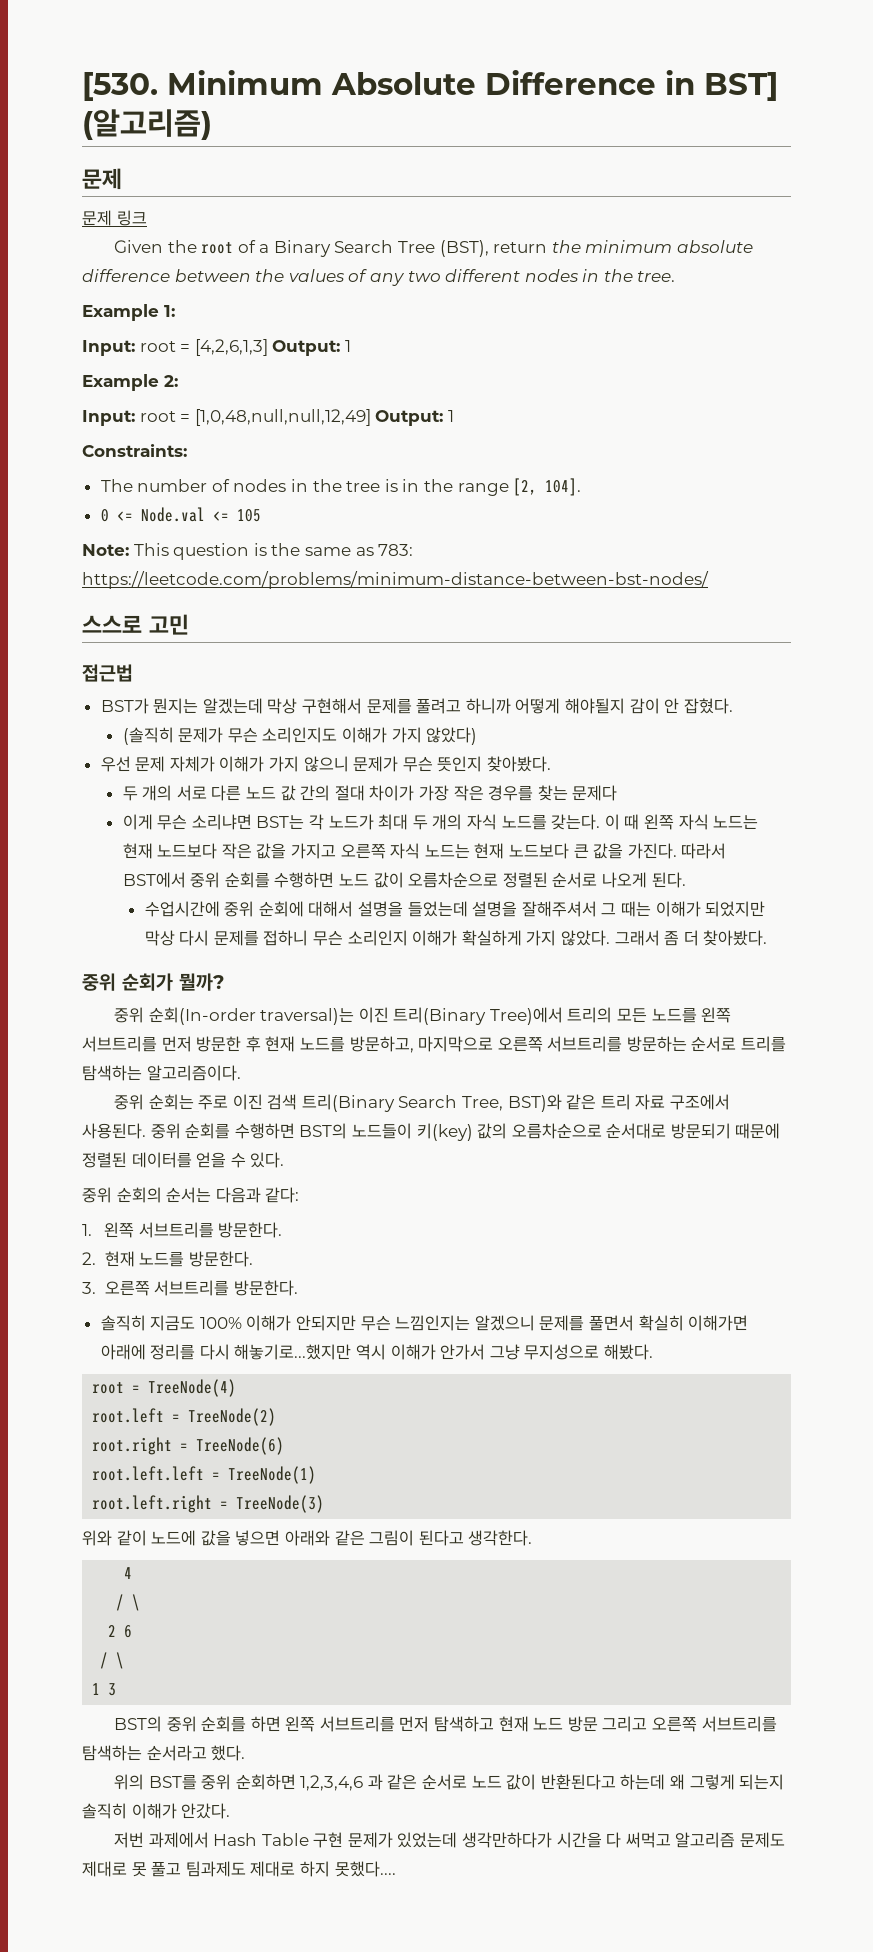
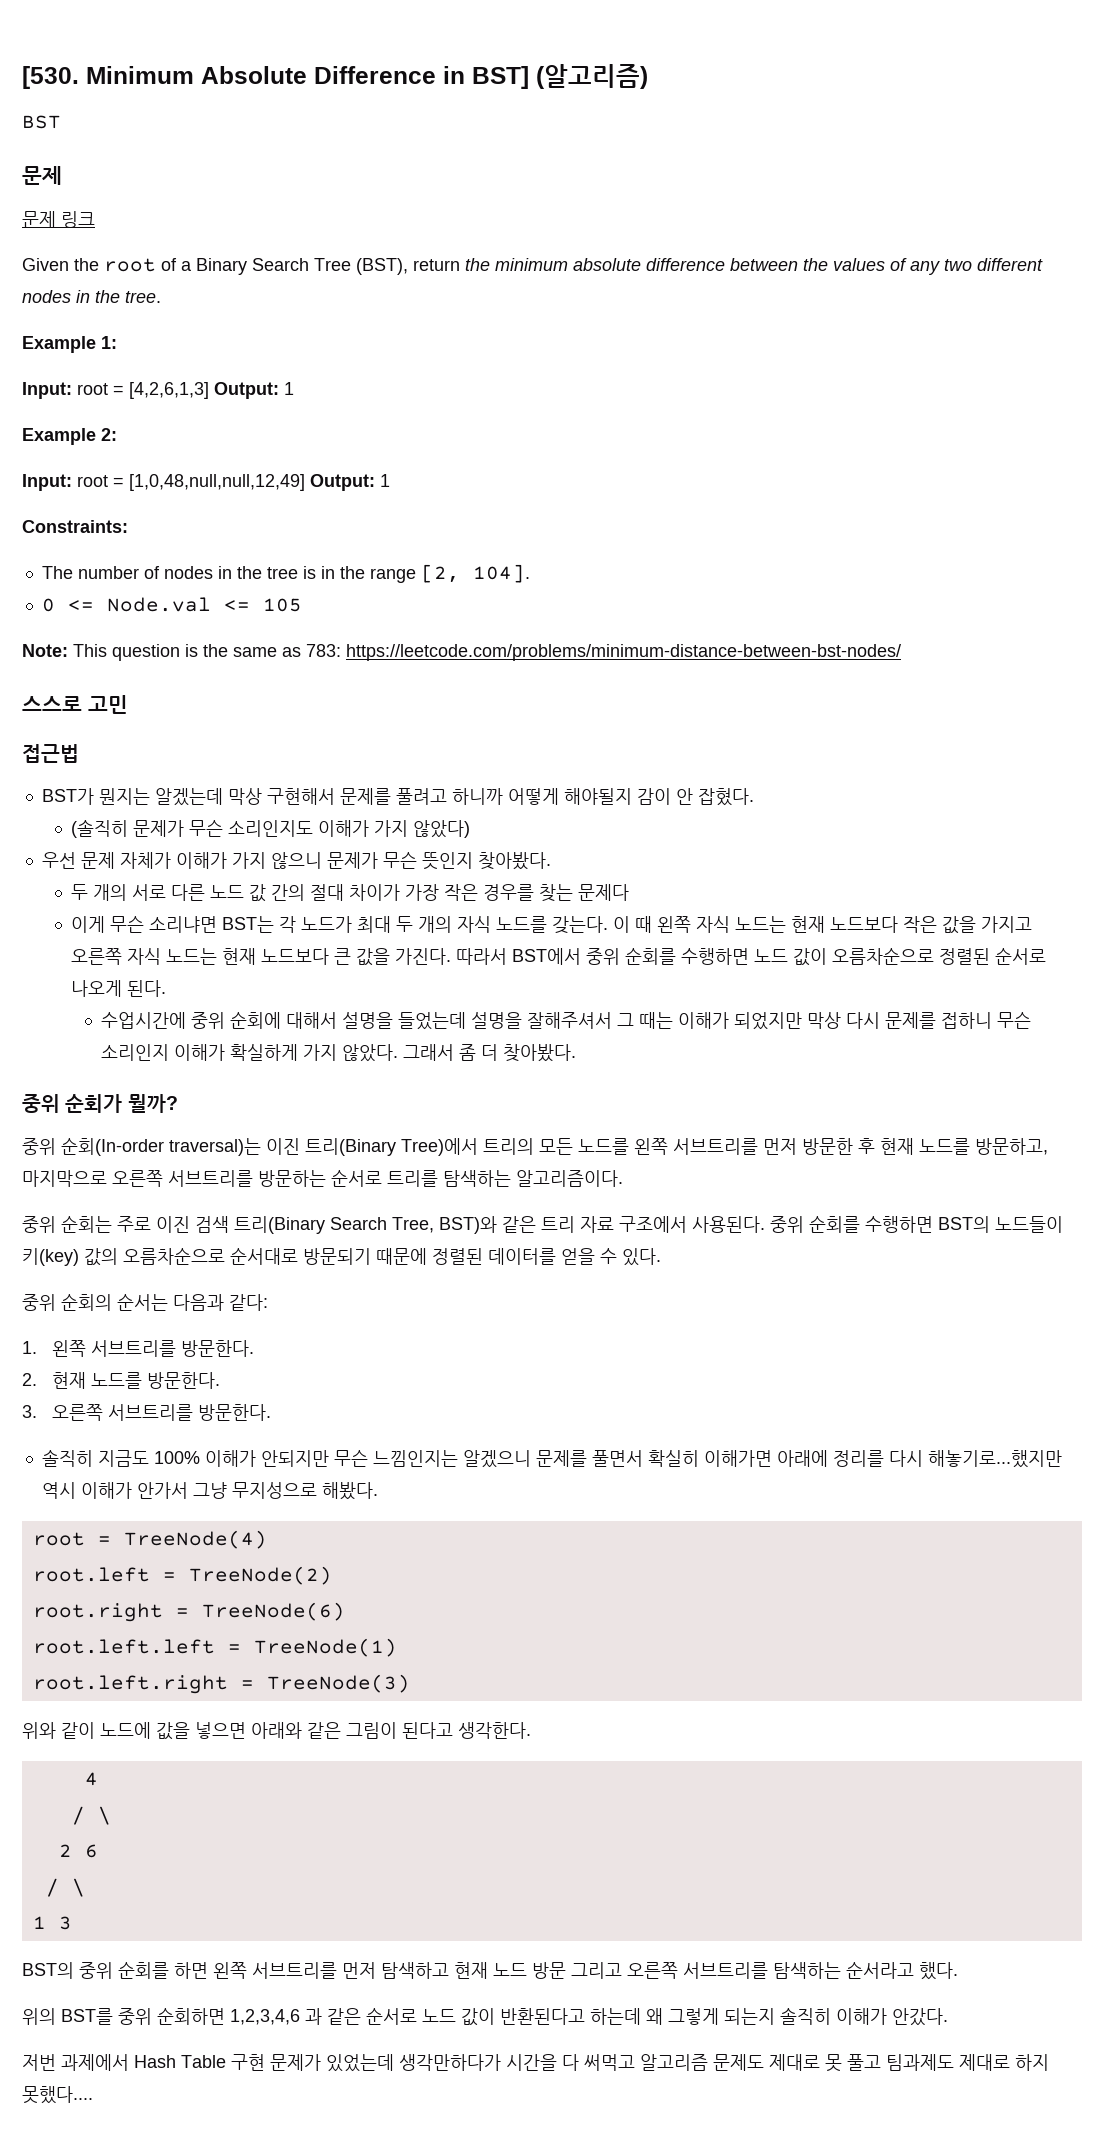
+ BST

